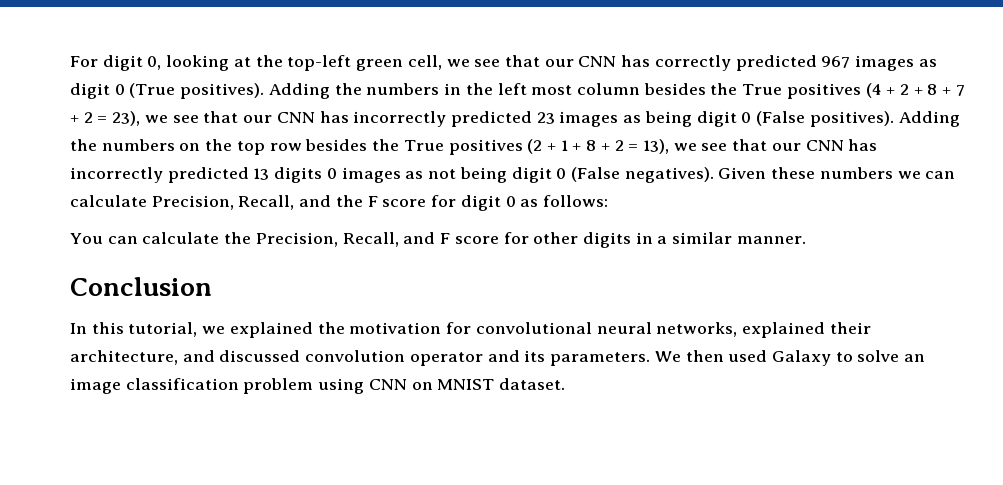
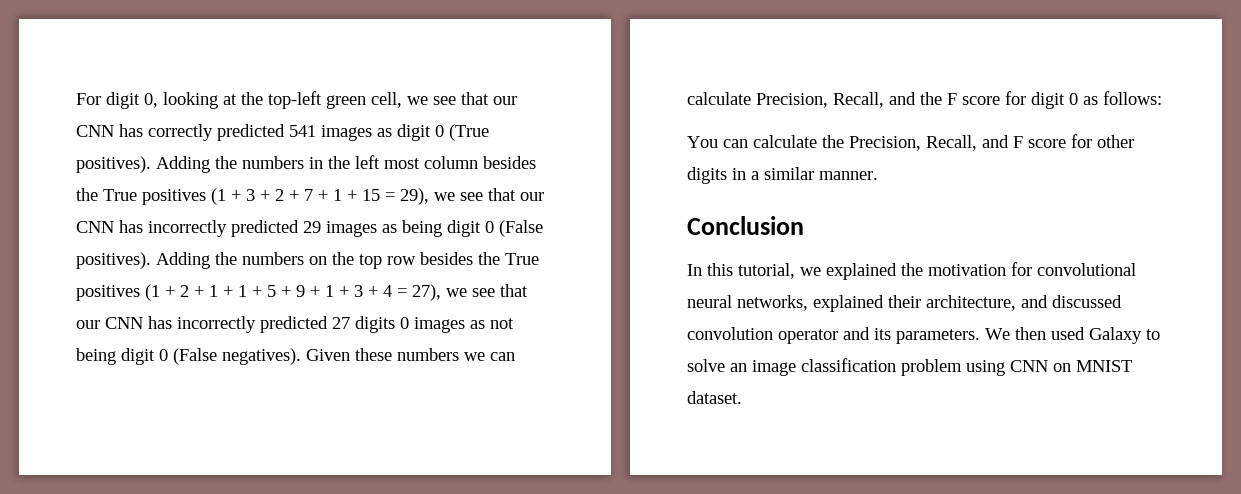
- For digit 0, looking at the top-left green cell, we see that our CNN has correctly predicted 967 images as digit 0 (True positives).
+ For digit 0, looking at the top-left green cell, we see that our CNN has correctly predicted 541 images as digit 0 (True positives).
- Adding the numbers in the left most column besides the True positives (4 + 2 + 8 + 7 + 2 = 23), we see that our CNN has incorrectly predicted 23 images as being digit 0 (False positives).
+ Adding the numbers in the left most column besides the True positives (1 + 3 + 2 + 7 + 1 + 15 = 29), we see that our CNN has incorrectly predicted 29 images as being digit 0 (False positives).
- Adding the numbers on the top row besides the True positives (2 + 1 + 8 + 2 = 13), we see that our CNN has incorrectly predicted 13 digits 0 images as not being digit 0 (False negatives).
+ Adding the numbers on the top row besides the True positives (1 + 2 + 1 + 1 + 5 + 9 + 1 + 3 + 4 = 27), we see that our CNN has incorrectly predicted 27 digits 0 images as not being digit 0 (False negatives).

